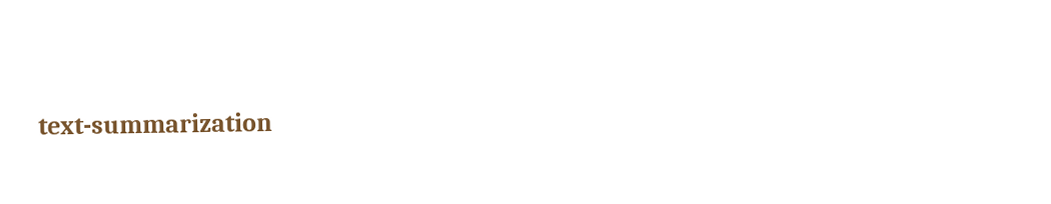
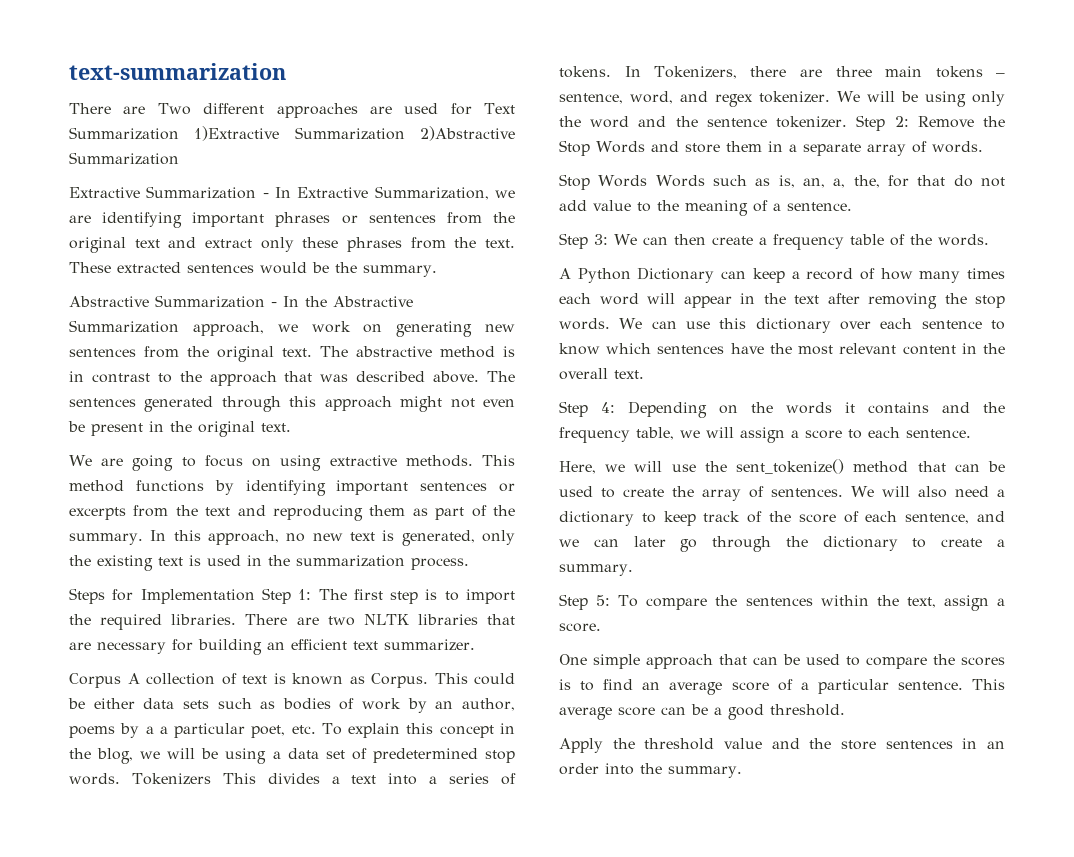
+ There are Two different approaches are used for Text Summarization 1)Extractive Summarization 2)Abstractive Summarization
+ Extractive Summarization - In Extractive Summarization, we are identifying important phrases or sentences from the original text and extract only these phrases from the text. These extracted sentences would be the summary.
+ Abstractive Summarization - In the Abstractive Summarization approach, we work on generating new sentences from the original text. The abstractive method is in contrast to the approach that was described above. The sentences generated through this approach might not even be present in the original text.
+ We are going to focus on using extractive methods. This method functions by identifying important sentences or excerpts from the text and reproducing them as part of the summary. In this approach, no new text is generated, only the existing text is used in the summarization process.
+ Steps for Implementation Step 1: The first step is to import the required libraries. There are two NLTK libraries that are necessary for building an efficient text summarizer.
+ Corpus A collection of text is known as Corpus. This could be either data sets such as bodies of work by an author, poems by a a particular poet, etc. To explain this concept in the blog, we will be using a data set of predetermined stop words. Tokenizers This divides a text into a series of tokens. In Tokenizers, there are three main tokens – sentence, word, and regex tokenizer. We will be using only the word and the sentence tokenizer. Step 2: Remove the Stop Words and store them in a separate array of words.
+ Stop Words Words such as is, an, a, the, for that do not add value to the meaning of a sentence.
+ Step 3: We can then create a frequency table of the words.
+ A Python Dictionary can keep a record of how many times each word will appear in the text after removing the stop words. We can use this dictionary over each sentence to know which sentences have the most relevant content in the overall text.
+ Step 4: Depending on the words it contains and the frequency table, we will assign a score to each sentence.
+ Here, we will use the sent_tokenize() method that can be used to create the array of sentences. We will also need a dictionary to keep track of the score of each sentence, and we can later go through the dictionary to create a summary.
+ Step 5: To compare the sentences within the text, assign a score.
+ One simple approach that can be used to compare the scores is to find an average score of a particular sentence. This average score can be a good threshold.
+ Apply the threshold value and the store sentences in an order into the summary.

